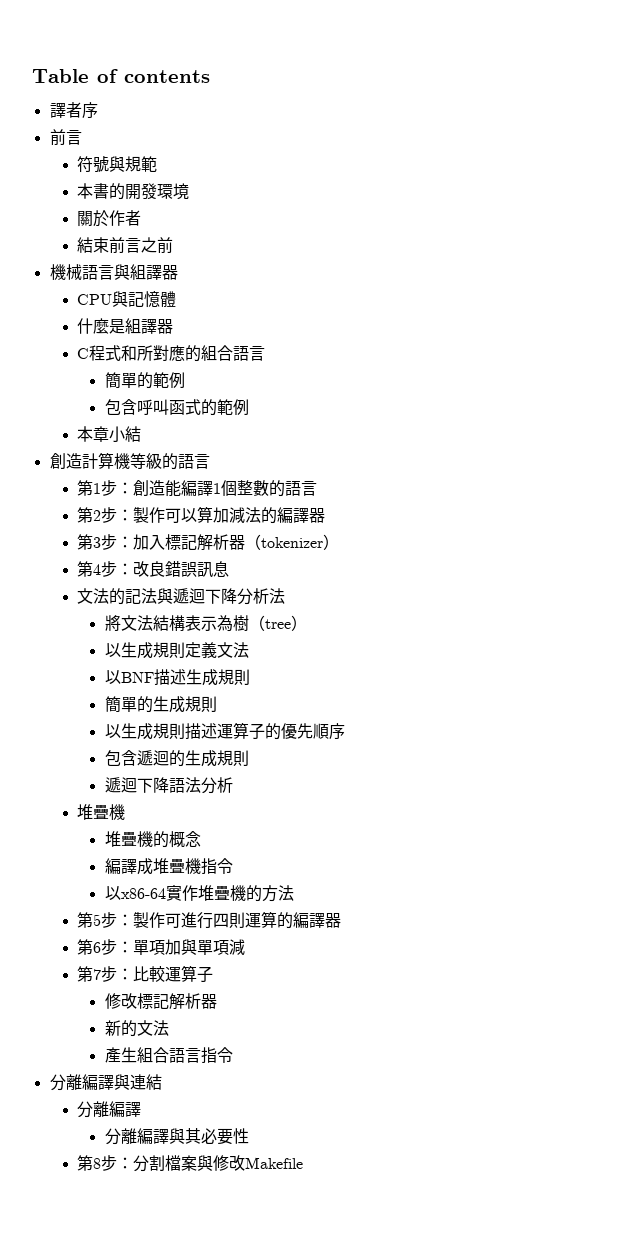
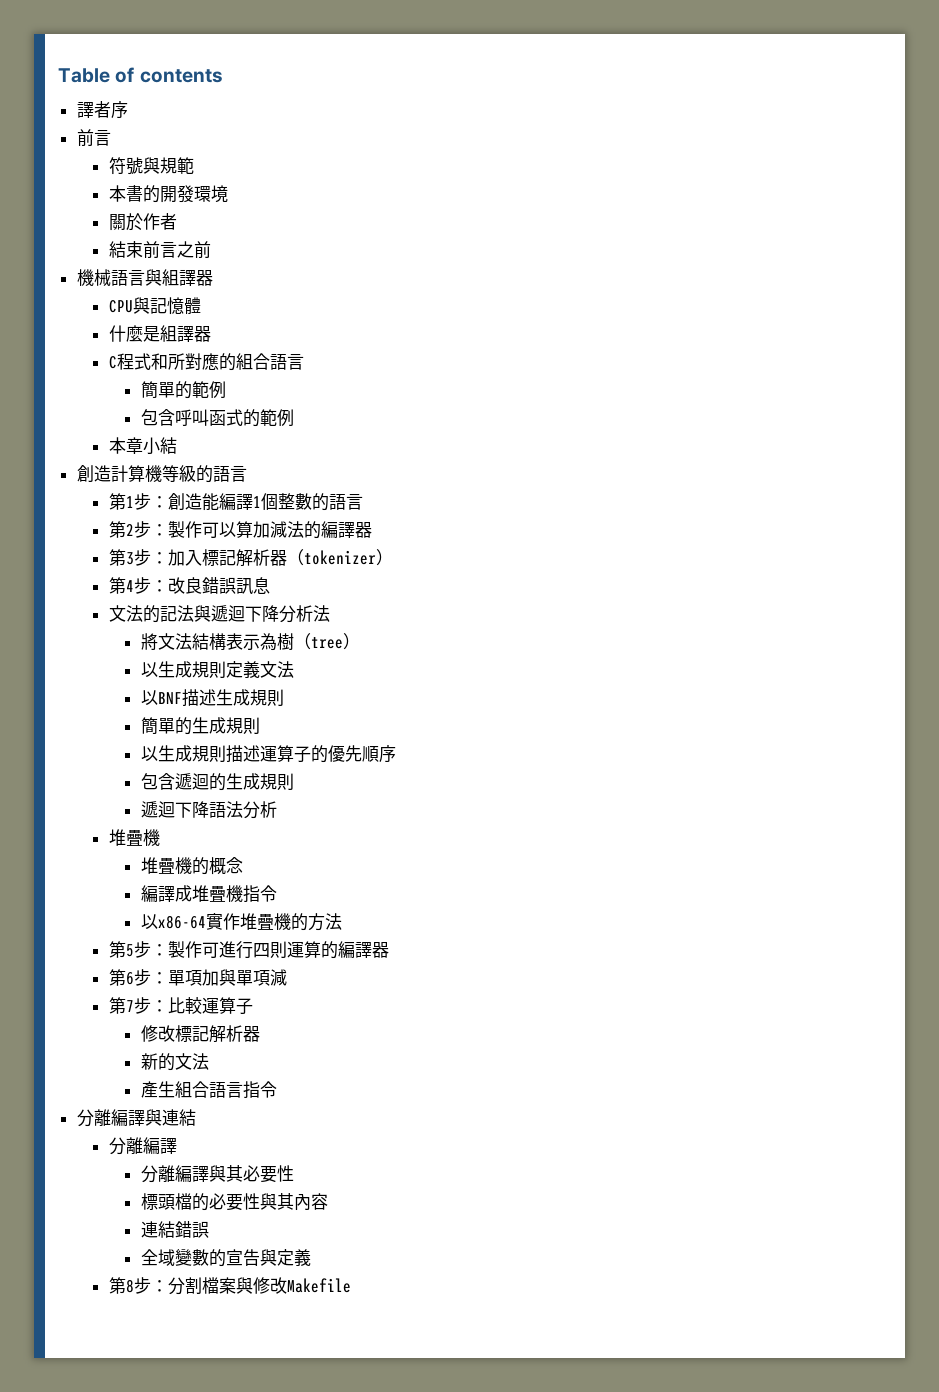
+ 標頭檔的必要性與其內容
+ 連結錯誤
+ 全域變數的宣告與定義

